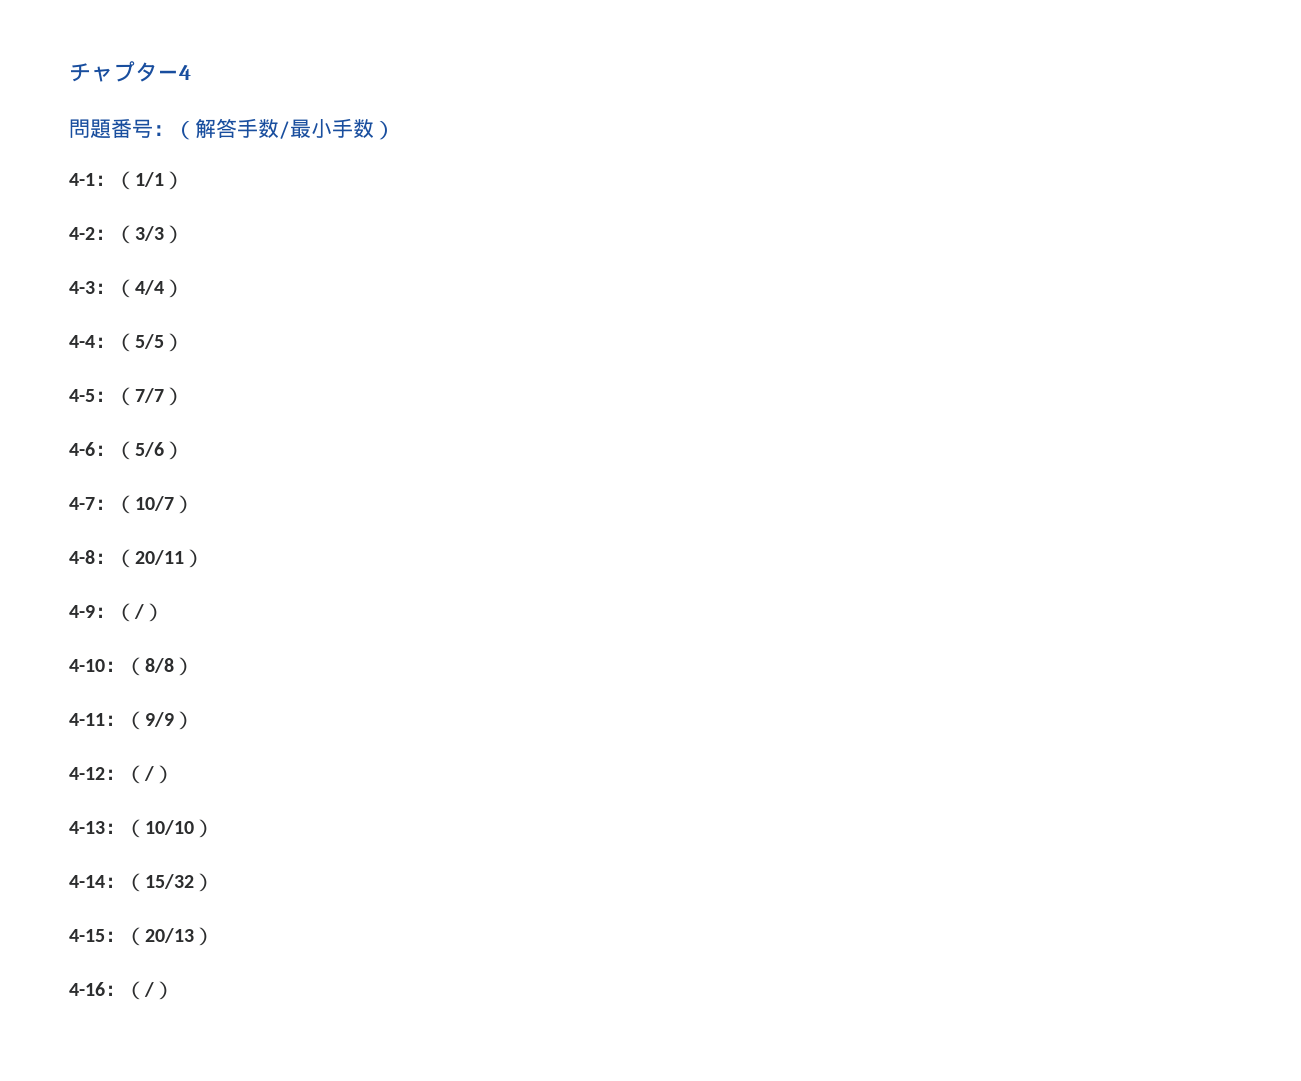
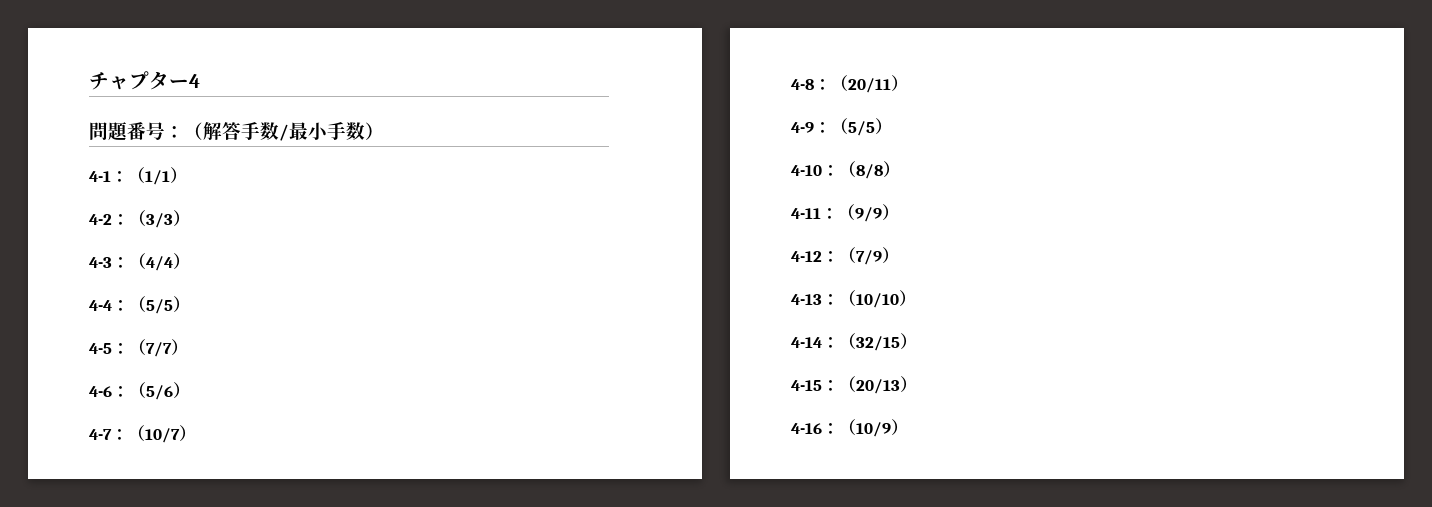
- 4-9：（/）
+ 4-9：（5/5）
- 4-12：（/）
+ 4-12：（7/9）
- 4-14：（15/32）
+ 4-14：（32/15）
- 4-16：（/）
+ 4-16：（10/9）

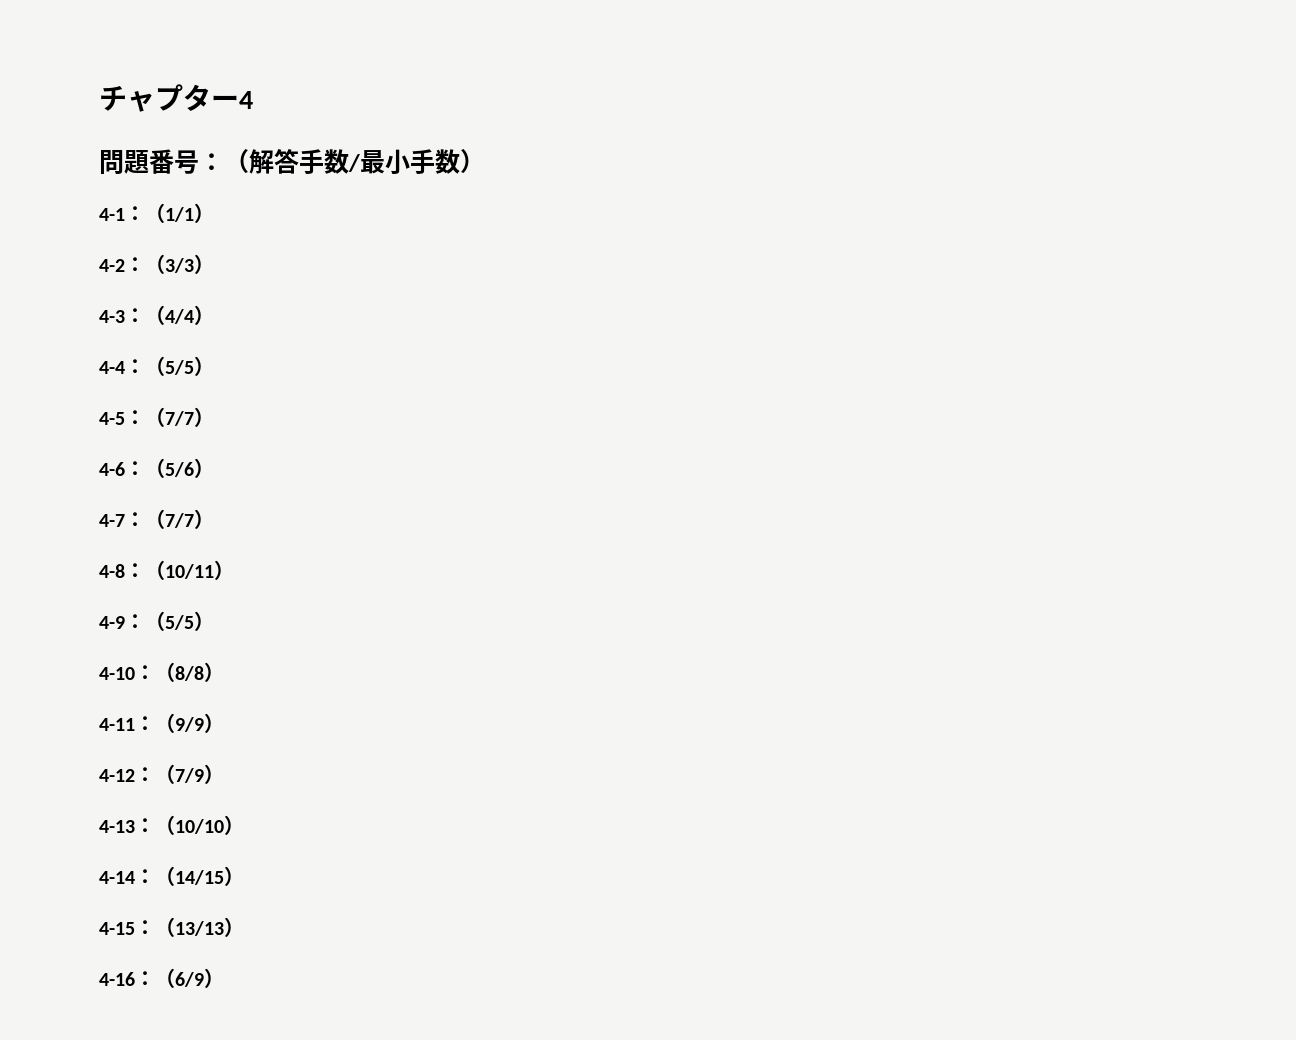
- 4-7：（10/7）
+ 4-7：（7/7）
- 4-8：（20/11）
+ 4-8：（10/11）
- 4-14：（32/15）
+ 4-14：（14/15）
- 4-15：（20/13）
+ 4-15：（13/13）
- 4-16：（10/9）
+ 4-16：（6/9）

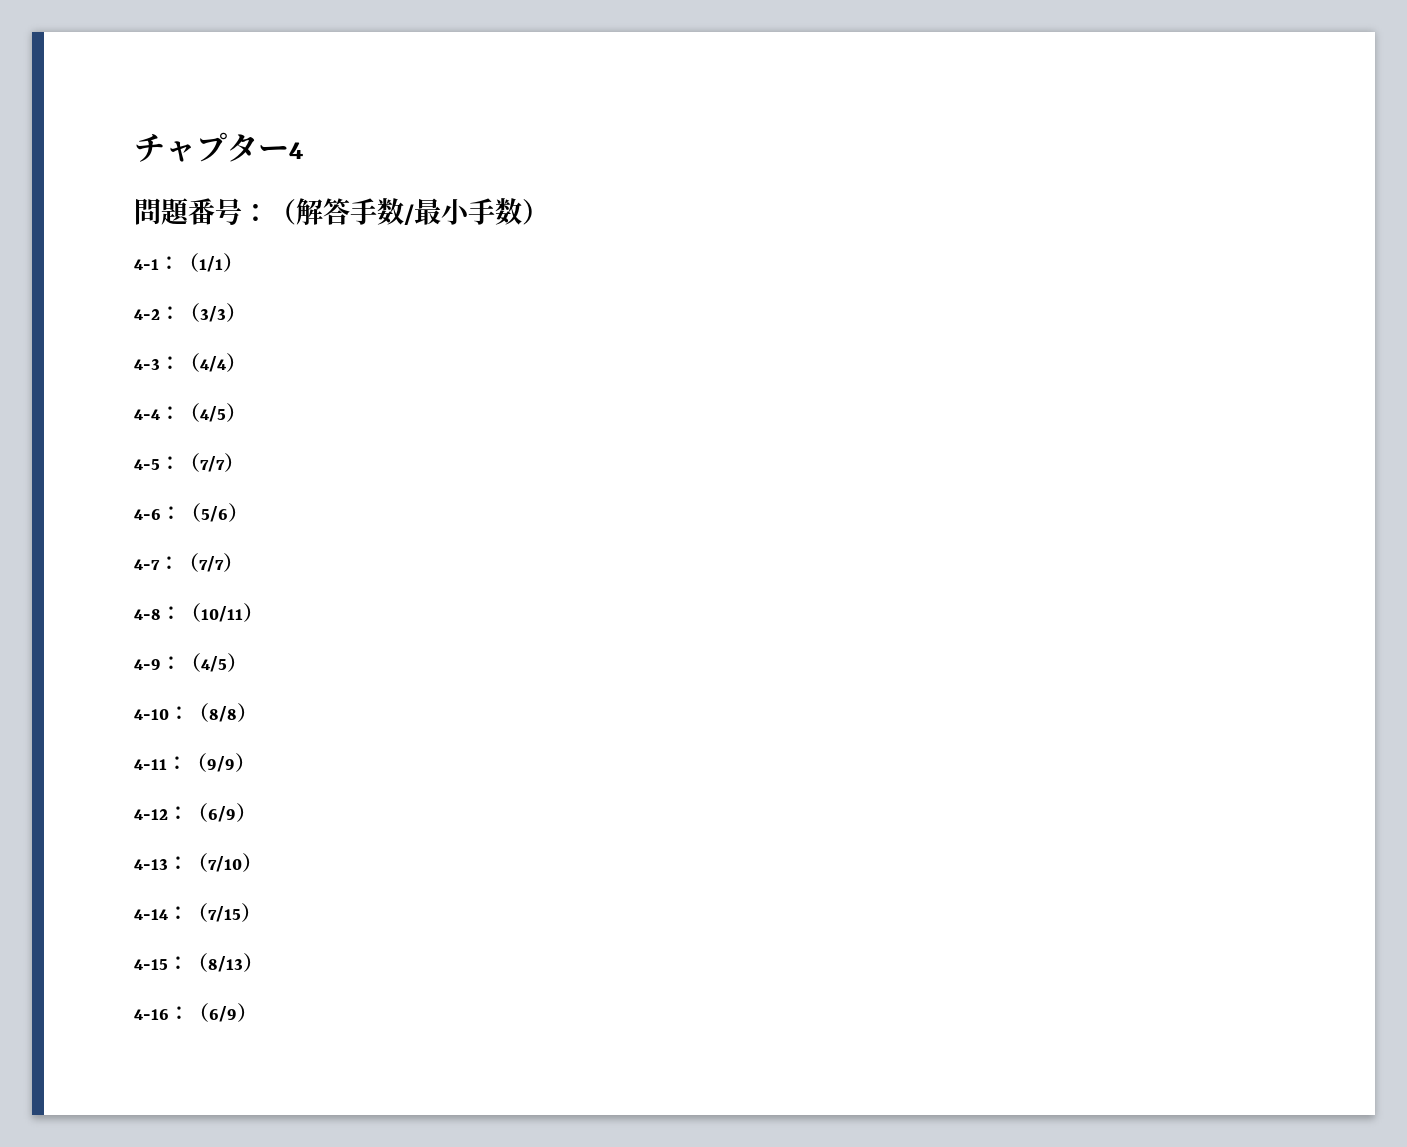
- 4-4：（5/5）
+ 4-4：（4/5）
- 4-9：（5/5）
+ 4-9：（4/5）
- 4-12：（7/9）
+ 4-12：（6/9）
- 4-13：（10/10）
+ 4-13：（7/10）
- 4-14：（14/15）
+ 4-14：（7/15）
- 4-15：（13/13）
+ 4-15：（8/13）

